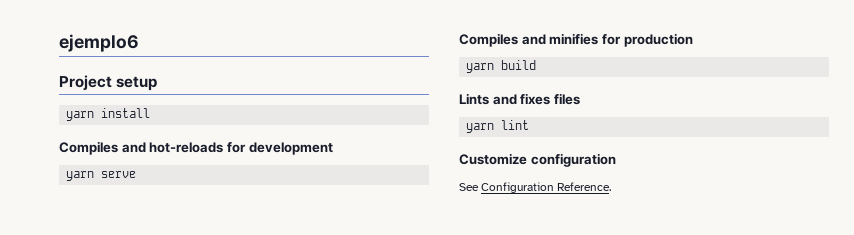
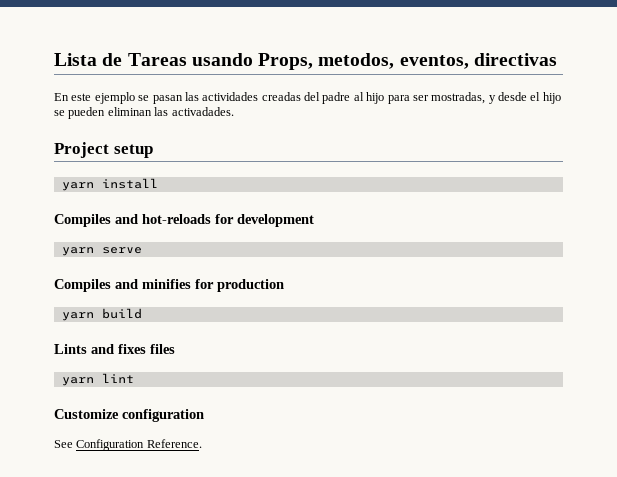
- ejemplo6
+ Lista de Tareas usando Props, metodos, eventos, directivas
+ En este ejemplo se pasan las actividades creadas del padre al hijo para ser mostradas, y desde el hijo se pueden eliminan las activadades.

